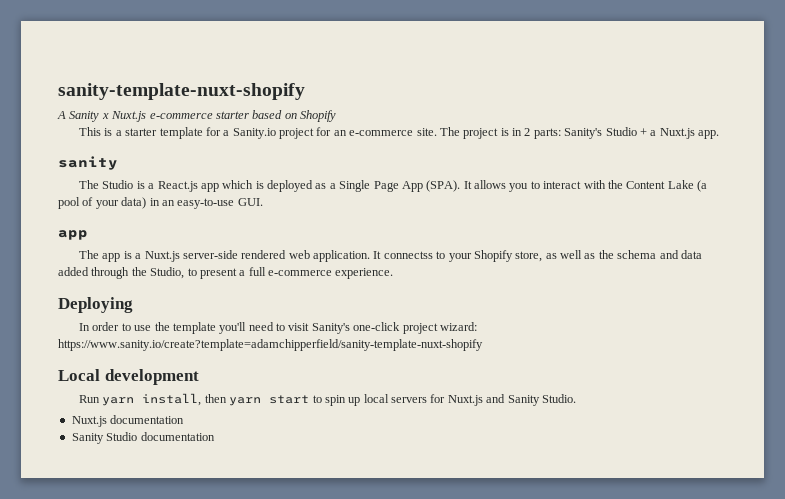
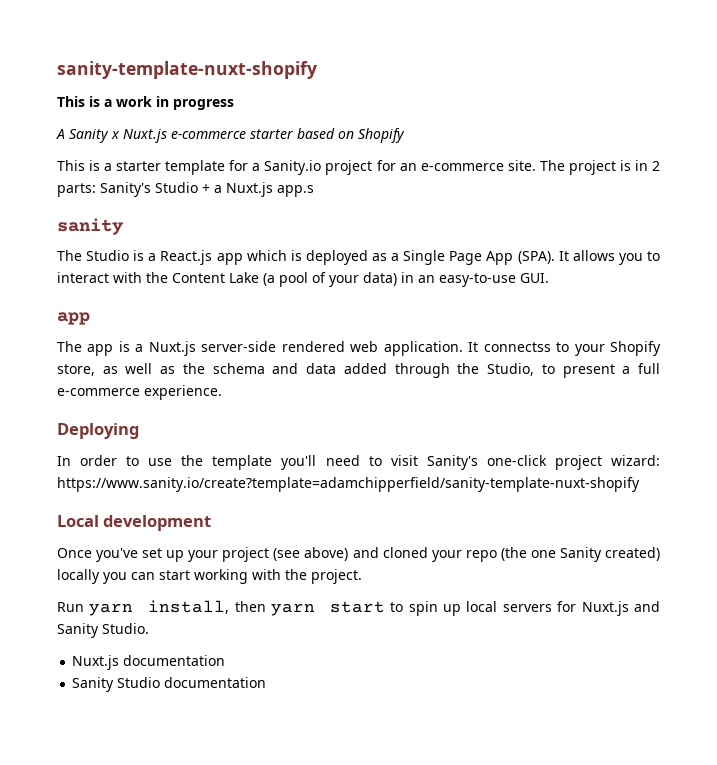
+ This is a work in progress
- The project is in 2 parts: Sanity's Studio + a Nuxt.js app.
+ The project is in 2 parts: Sanity's Studio + a Nuxt.js app.s
+ Once you've set up your project (see above) and cloned your repo (the one Sanity created) locally you can start working with the project.

